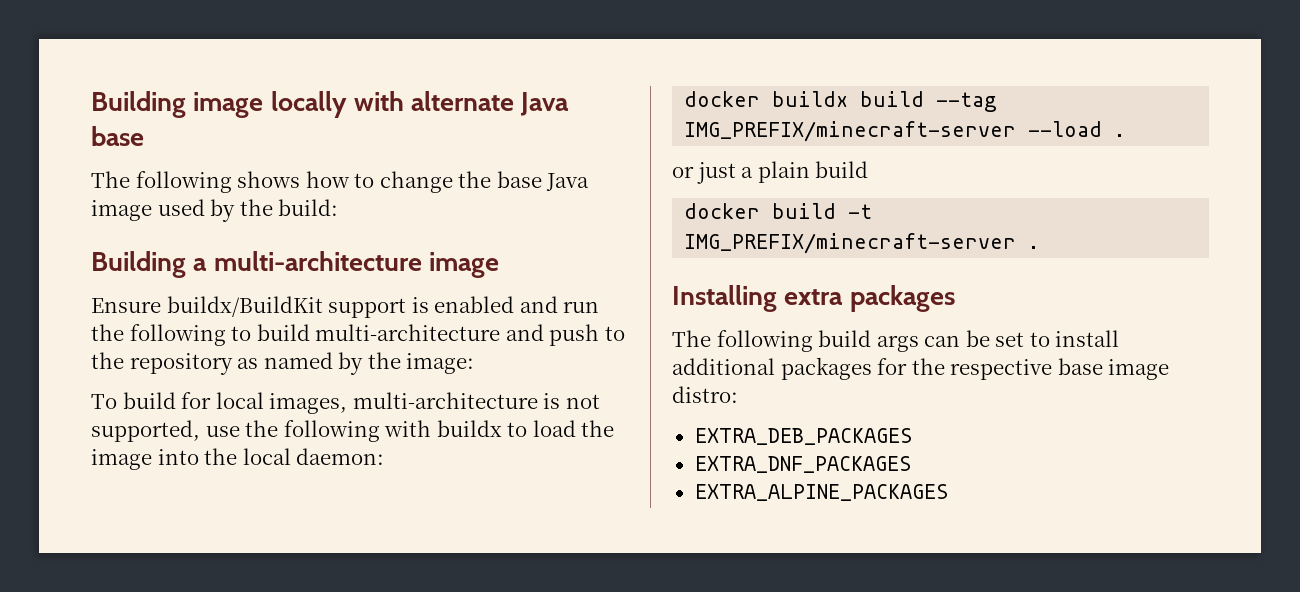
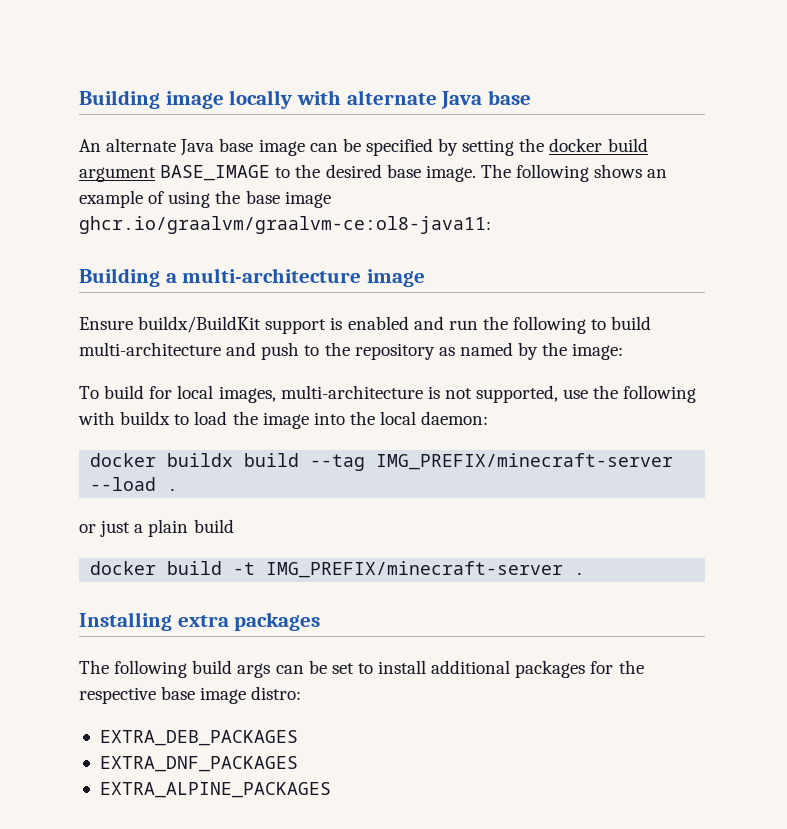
- The following shows how to change the base Java image used by the build:
+ An alternate Java base image can be specified by setting the docker build argument BASE_IMAGE to the desired base image. The following shows an example of using the base image ghcr.io/graalvm/graalvm-ce:ol8-java11:

